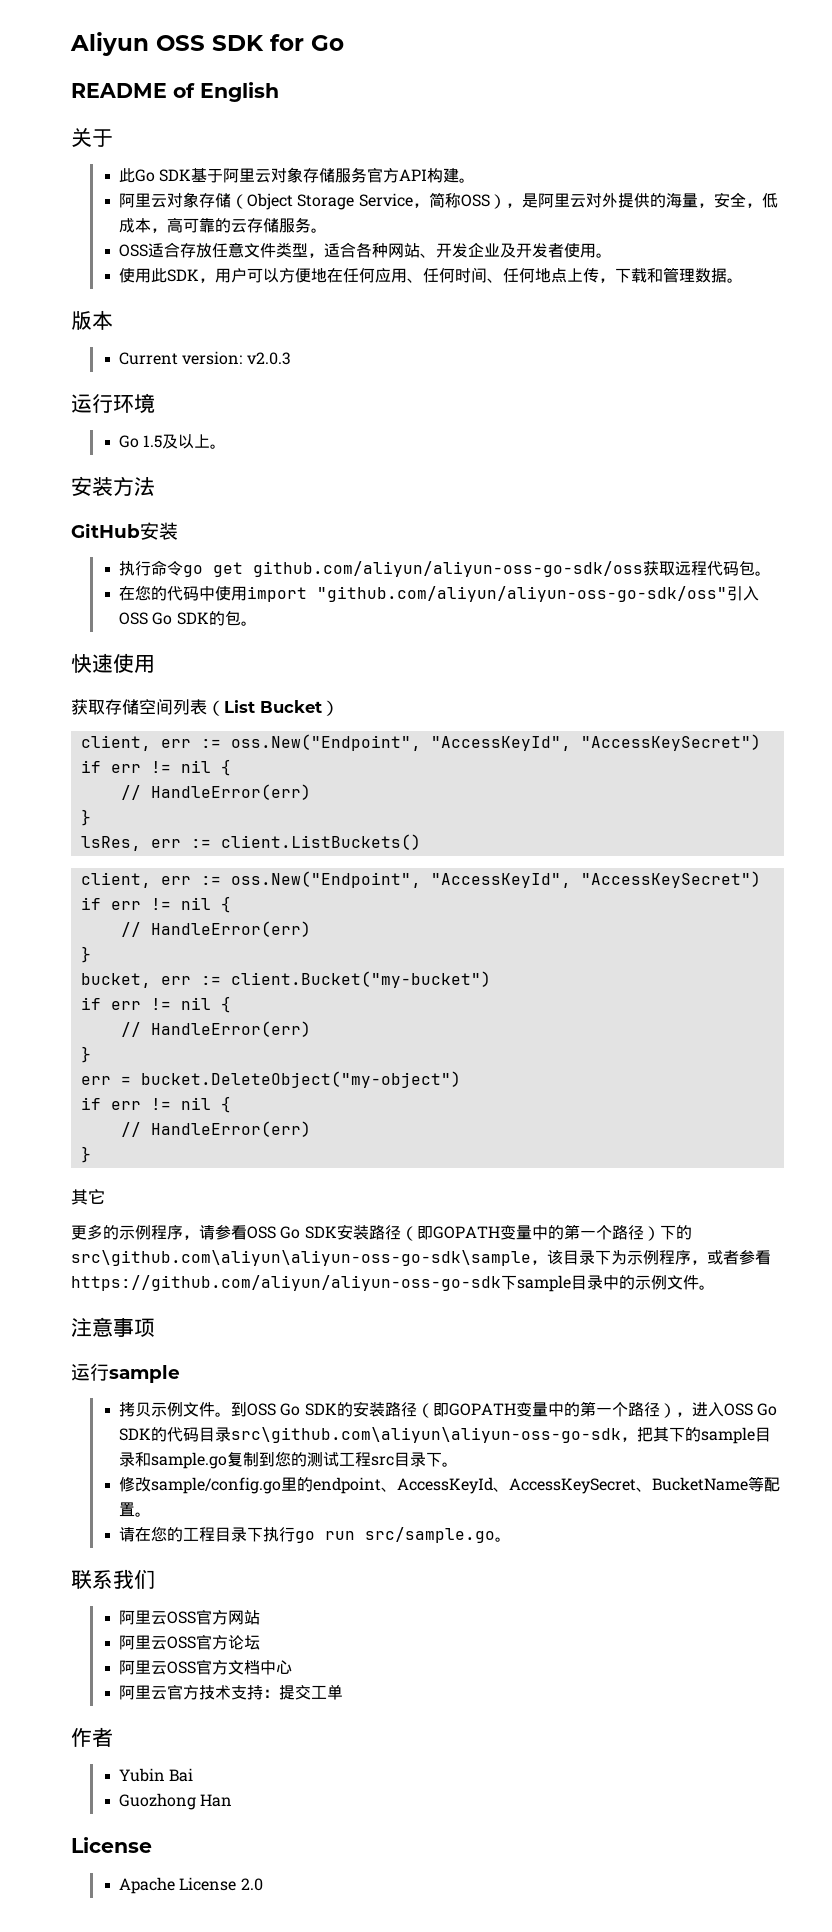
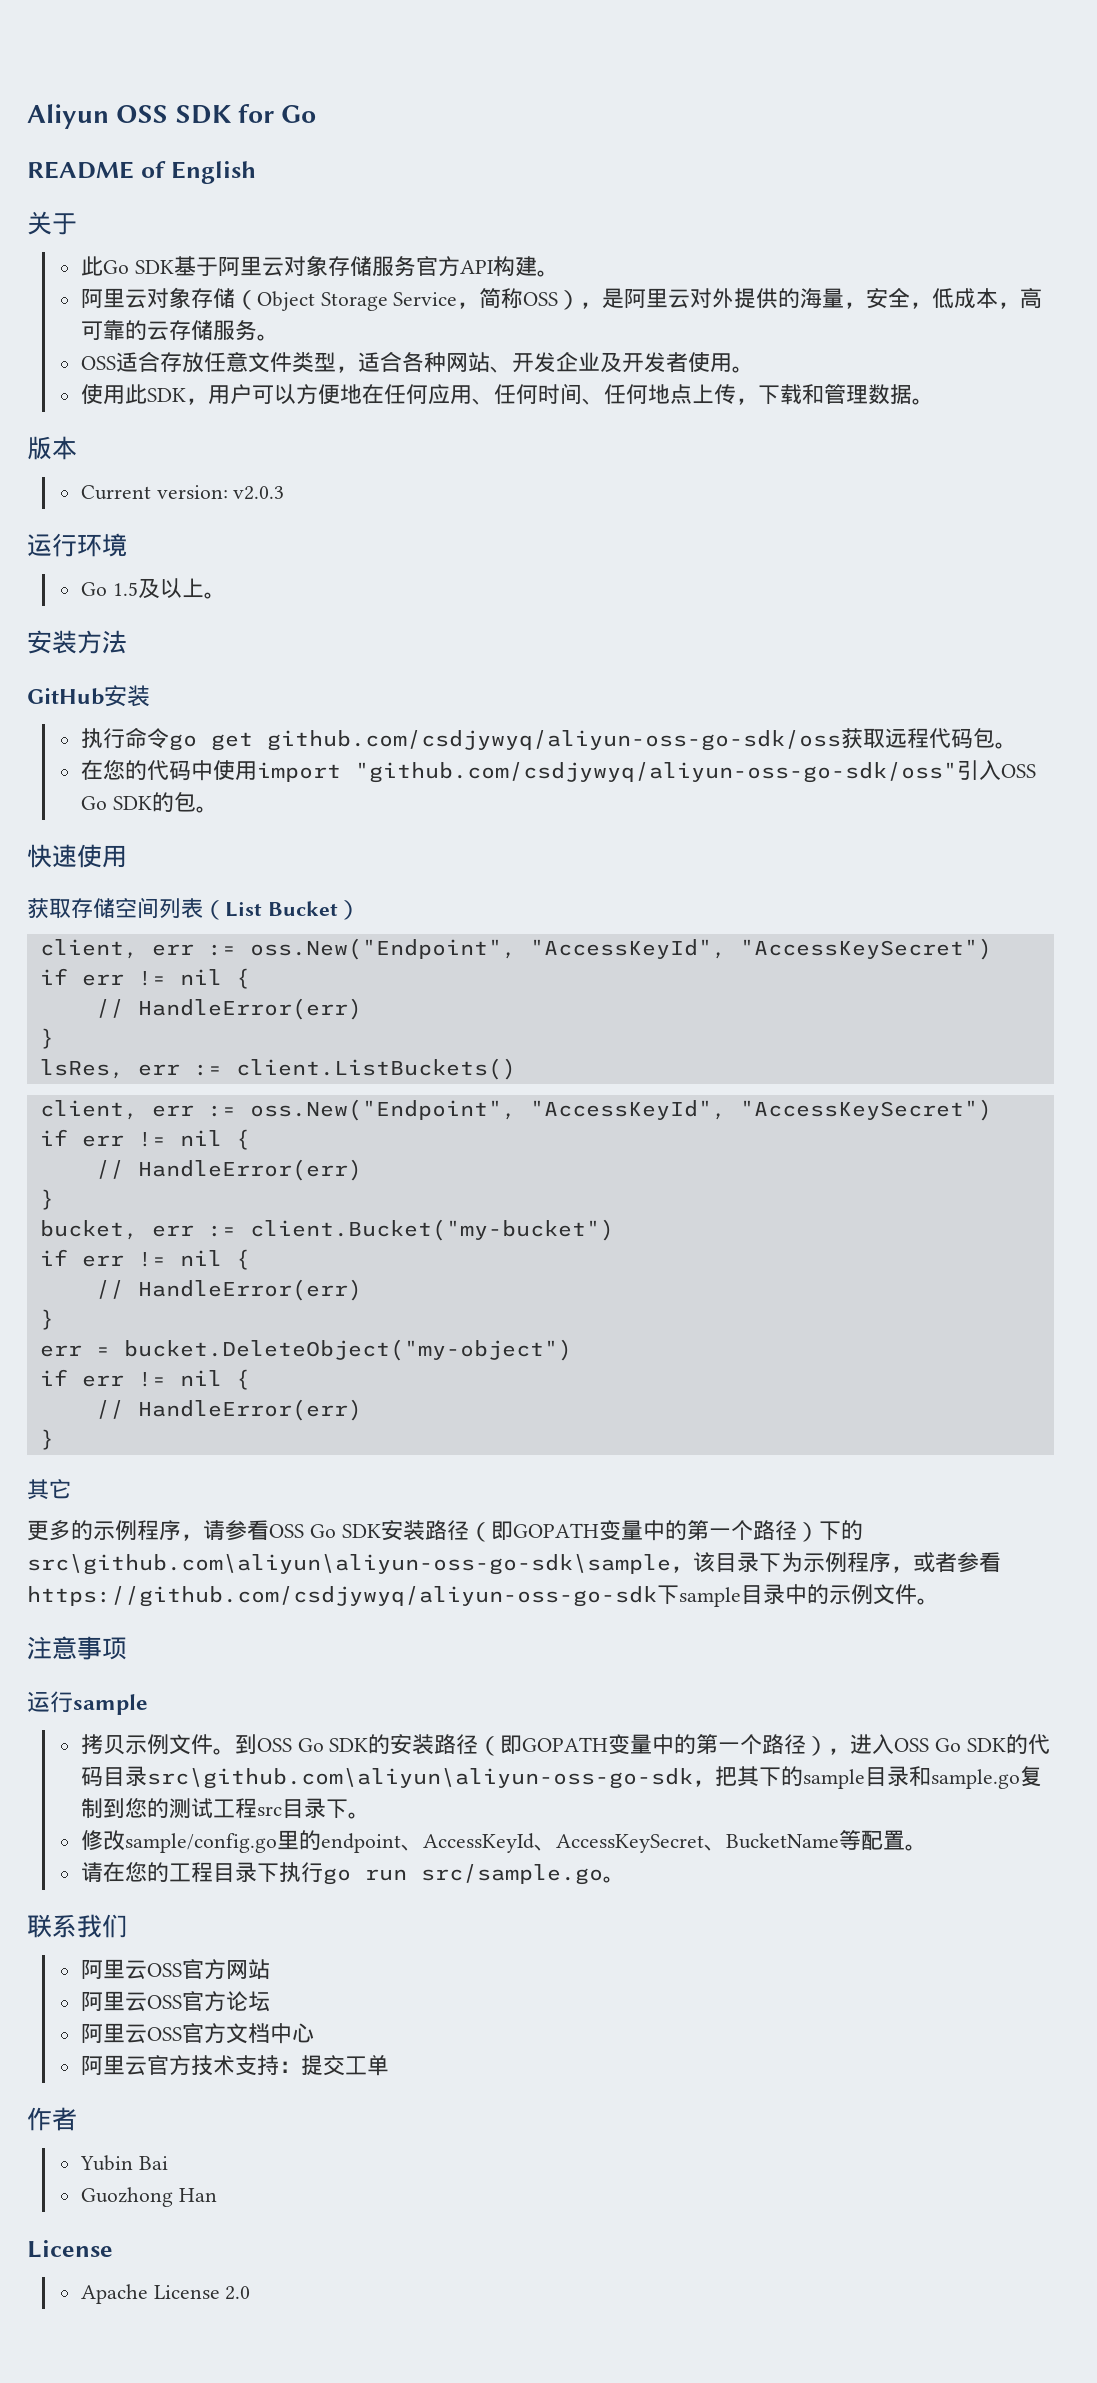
- 执行命令go get github.com/aliyun/aliyun-oss-go-sdk/oss获取远程代码包。
+ 执行命令go get github.com/csdjywyq/aliyun-oss-go-sdk/oss获取远程代码包。
- 在您的代码中使用import "github.com/aliyun/aliyun-oss-go-sdk/oss"引入OSS Go SDK的包。
+ 在您的代码中使用import "github.com/csdjywyq/aliyun-oss-go-sdk/oss"引入OSS Go SDK的包。
- 更多的示例程序，请参看OSS Go SDK安装路径（即GOPATH变量中的第一个路径）下的src\github.com\aliyun\aliyun-oss-go-sdk\sample，该目录下为示例程序，或者参看https://github.com/aliyun/aliyun-oss-go-sdk下sample目录中的示例文件。
+ 更多的示例程序，请参看OSS Go SDK安装路径（即GOPATH变量中的第一个路径）下的src\github.com\aliyun\aliyun-oss-go-sdk\sample，该目录下为示例程序，或者参看https://github.com/csdjywyq/aliyun-oss-go-sdk下sample目录中的示例文件。

